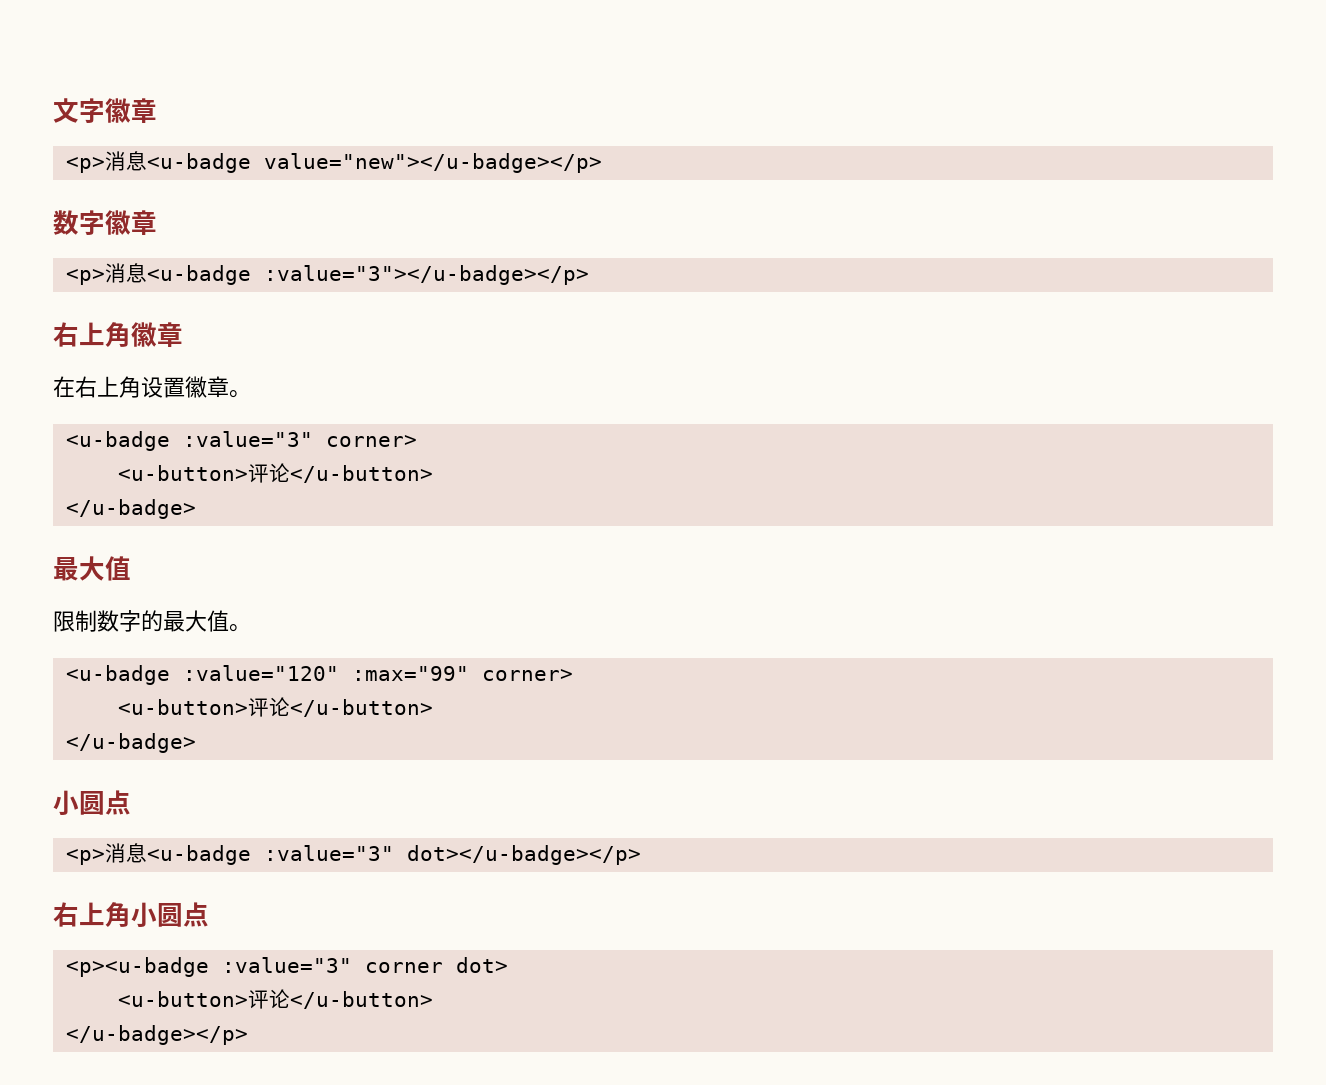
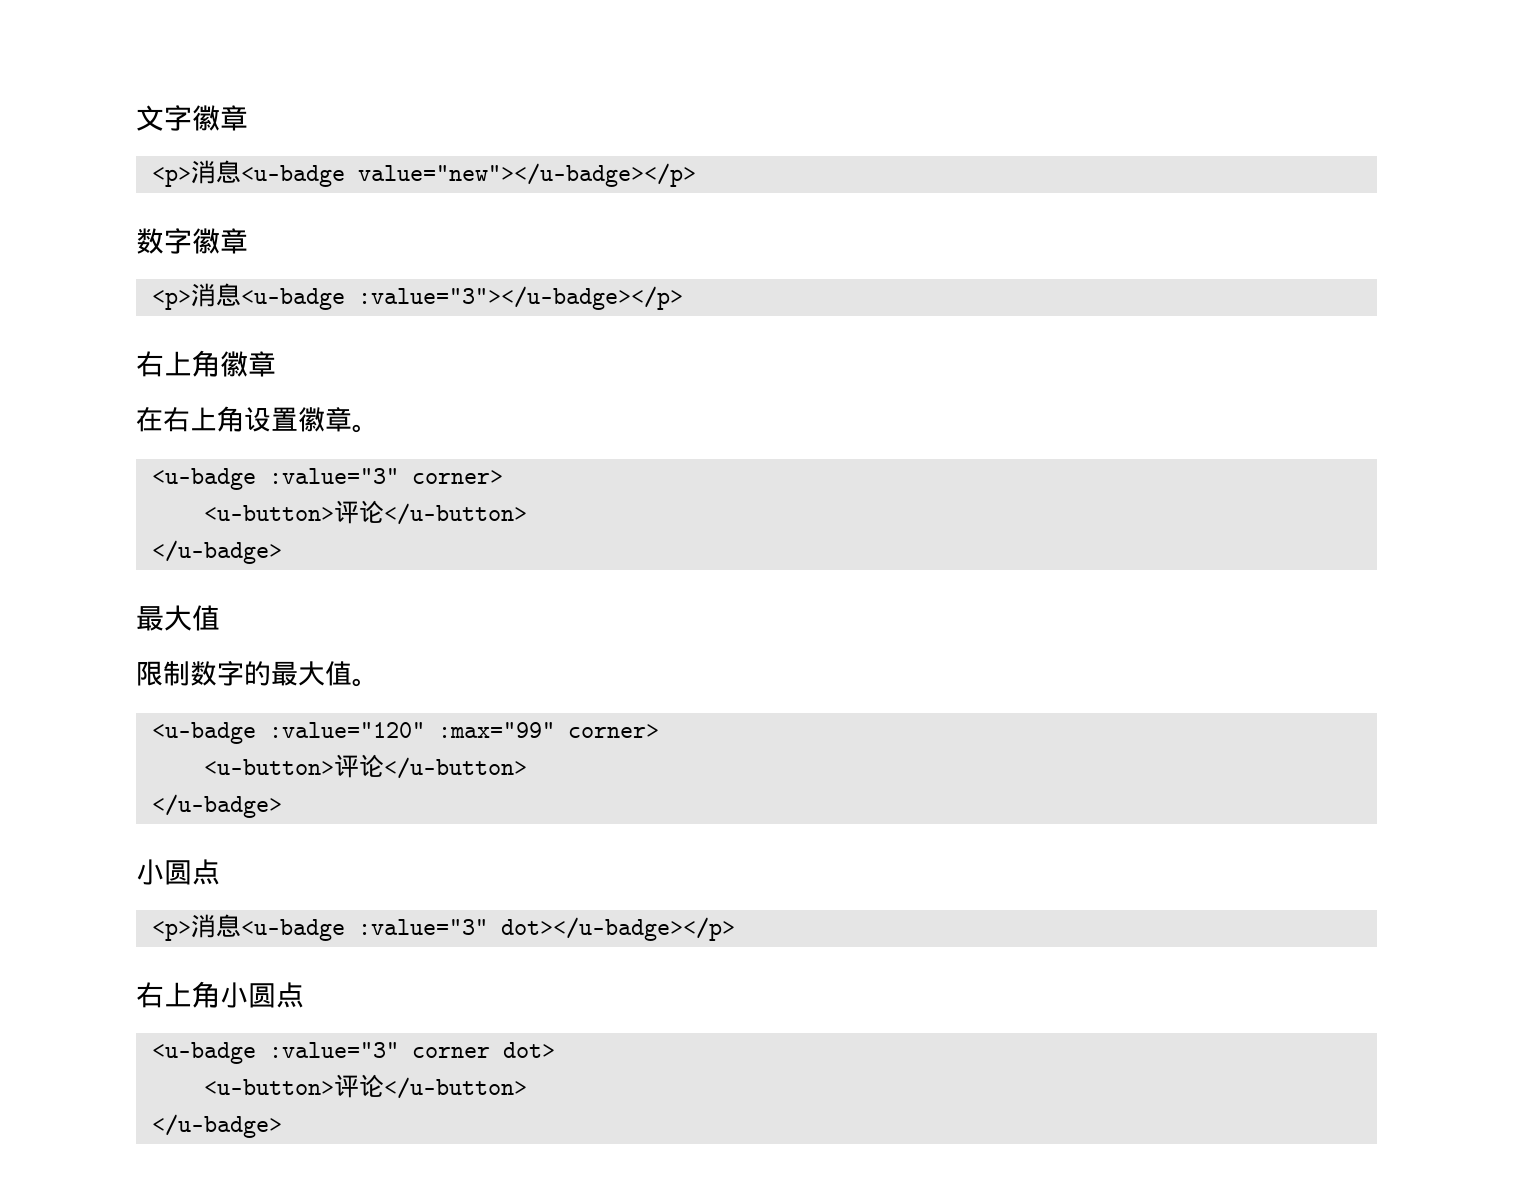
- <p><u-badge :value="3" corner dot>
+ <u-badge :value="3" corner dot>
  <u-button>评论</u-button>
- </u-badge></p>
+ </u-badge>

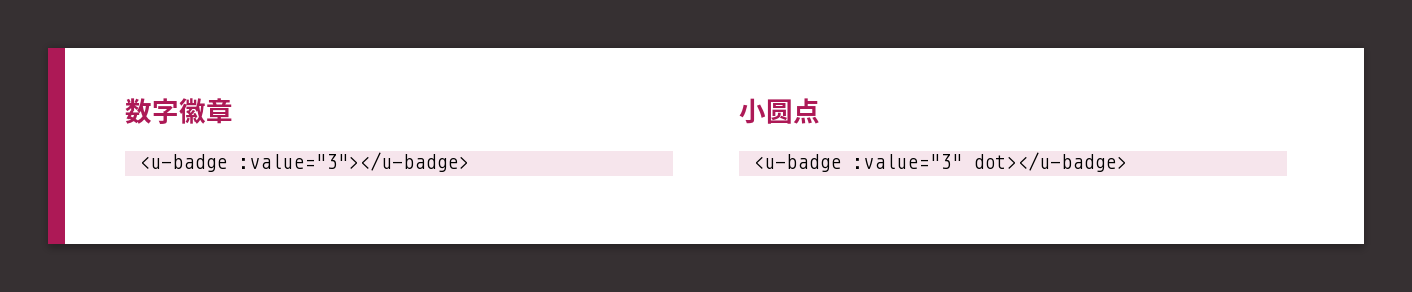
- 文字徽章
- <p>消息<u-badge value="new"></u-badge></p>
  数字徽章
- <p>消息<u-badge :value="3"></u-badge></p>
- 右上角徽章
- 在右上角设置徽章。
- <u-badge :value="3" corner>
- <u-button>评论</u-button>
- </u-badge>
- 最大值
- 限制数字的最大值。
- <u-badge :value="120" :max="99" corner>
- <u-button>评论</u-button>
- </u-badge>
+ <u-badge :value="3"></u-badge>
  小圆点
- <p>消息<u-badge :value="3" dot></u-badge></p>
- 右上角小圆点
- <u-badge :value="3" corner dot>
- <u-button>评论</u-button>
- </u-badge>
+ <u-badge :value="3" dot></u-badge>

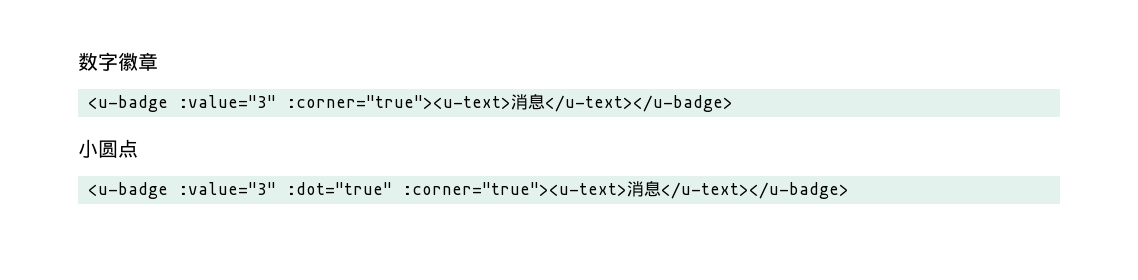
- <u-badge :value="3"></u-badge>
+ <u-badge :value="3" :corner="true"><u-text>消息</u-text></u-badge>
- <u-badge :value="3" dot></u-badge>
+ <u-badge :value="3" :dot="true" :corner="true"><u-text>消息</u-text></u-badge>

